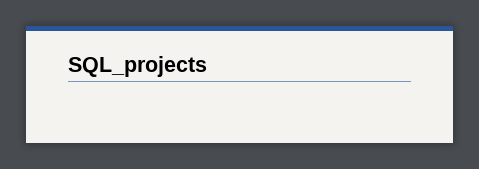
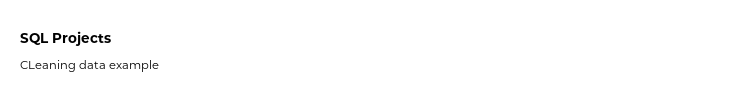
- SQL_projects
+ SQL Projects
+ CLeaning data example

